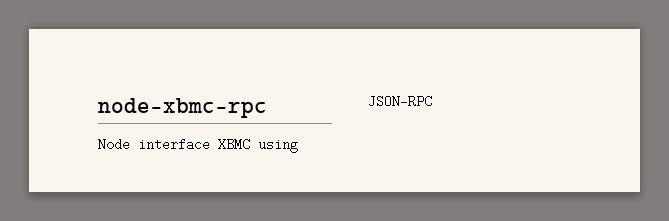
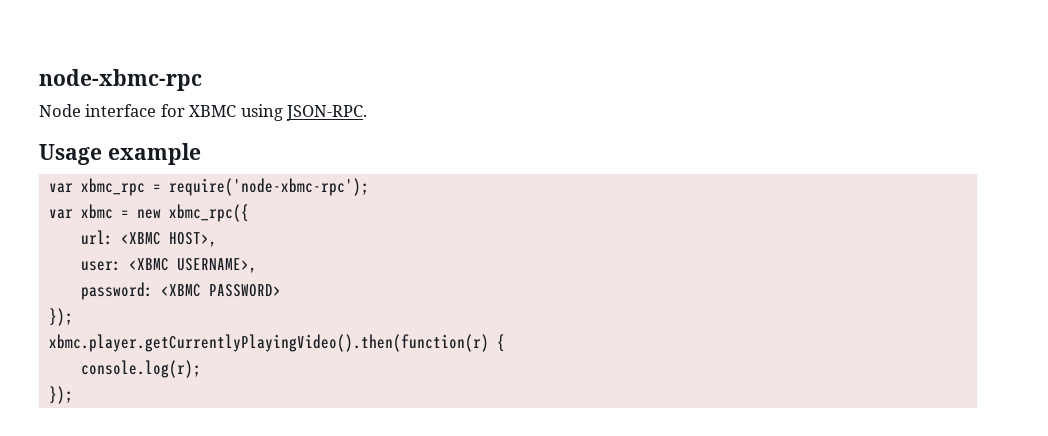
- Node interface XBMC using JSON-RPC
+ Node interface for XBMC using JSON-RPC.
+ Usage example
+ var xbmc_rpc = require('node-xbmc-rpc');
+ var xbmc = new xbmc_rpc({
+ url: <XBMC HOST>,
+ user: <XBMC USERNAME>,
+ password: <XBMC PASSWORD>
+ });
+ xbmc.player.getCurrentlyPlayingVideo().then(function(r) {
+ console.log(r);
+ });

